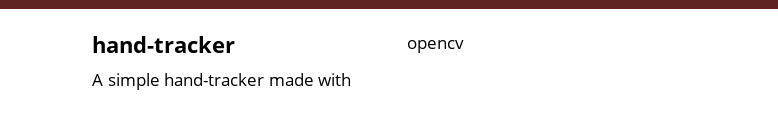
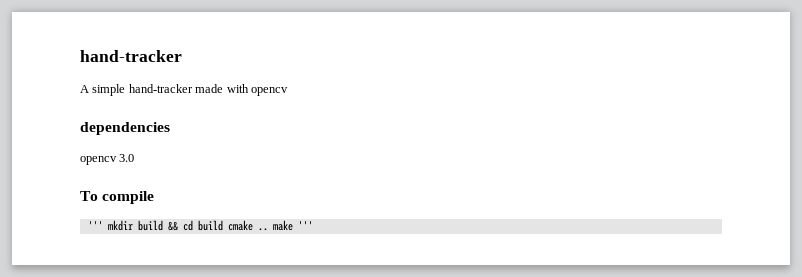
+ dependencies
+ opencv 3.0
+ To compile
+ ''' mkdir build && cd build cmake .. make '''

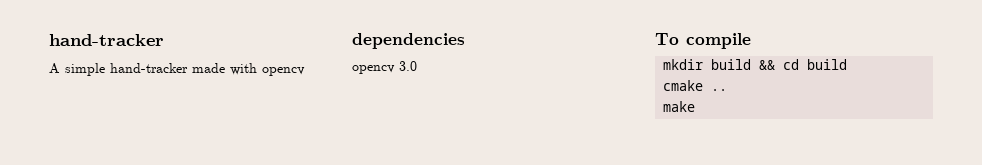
- ''' mkdir build && cd build cmake .. make '''
+ mkdir build && cd build
+ cmake ..
+ make

